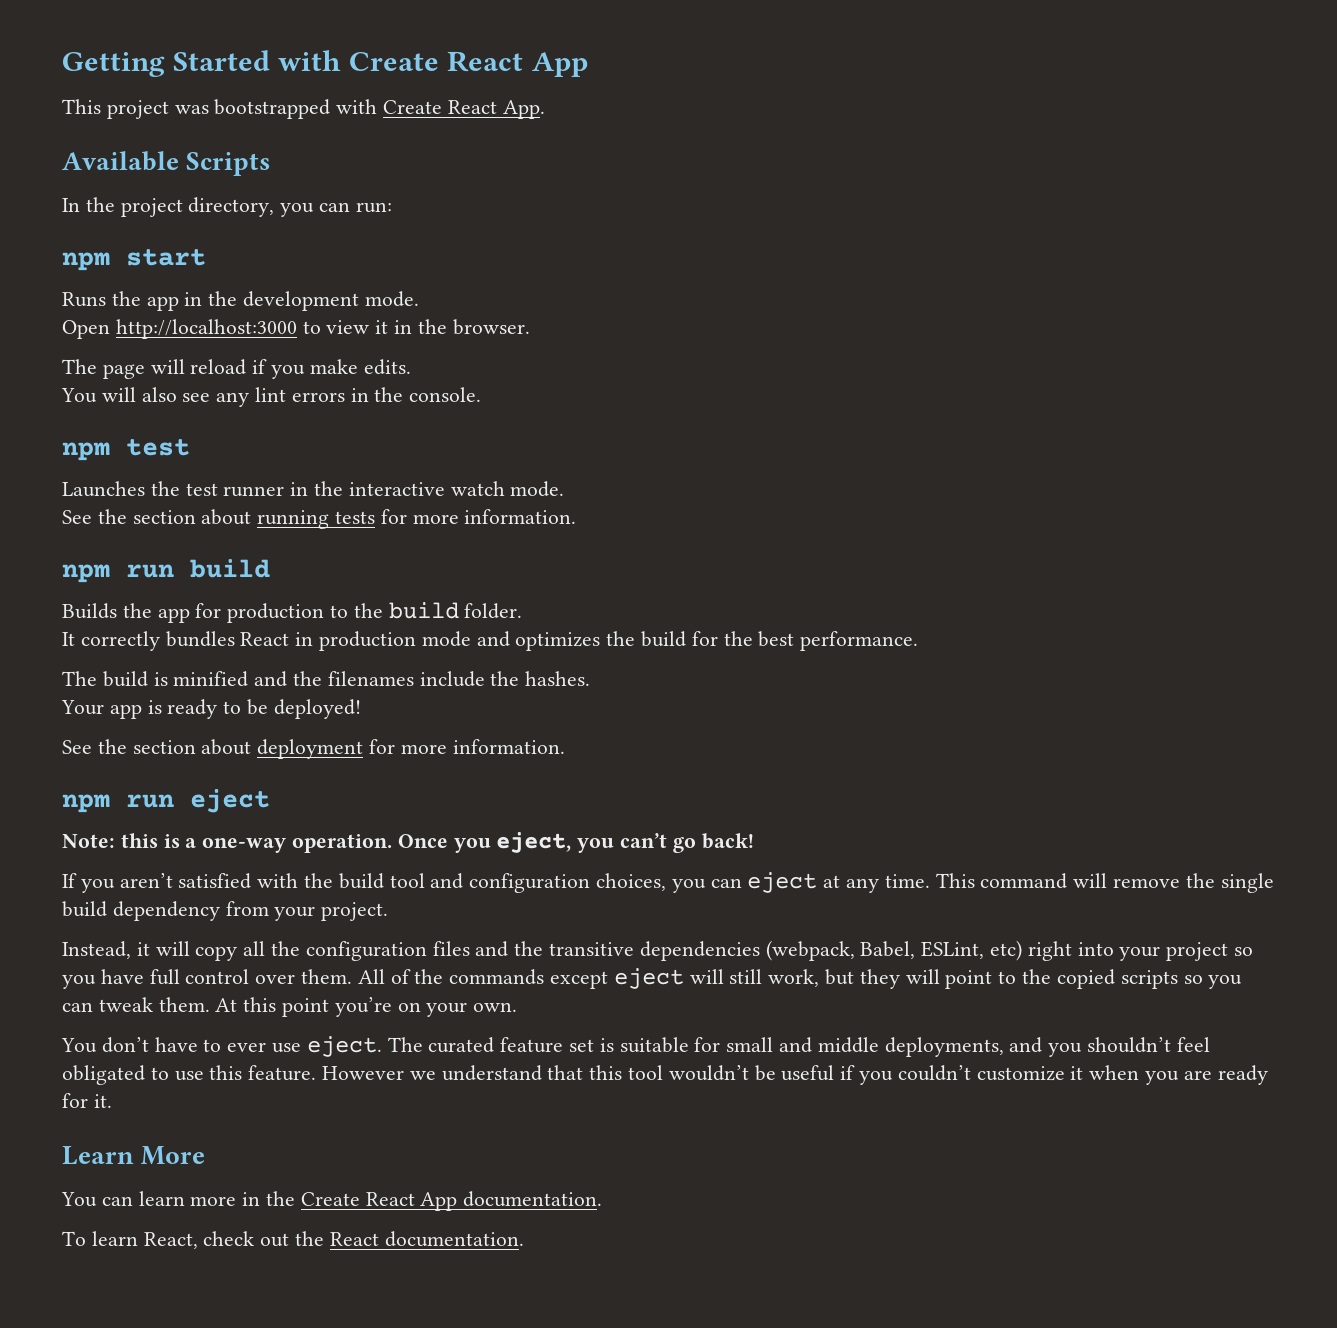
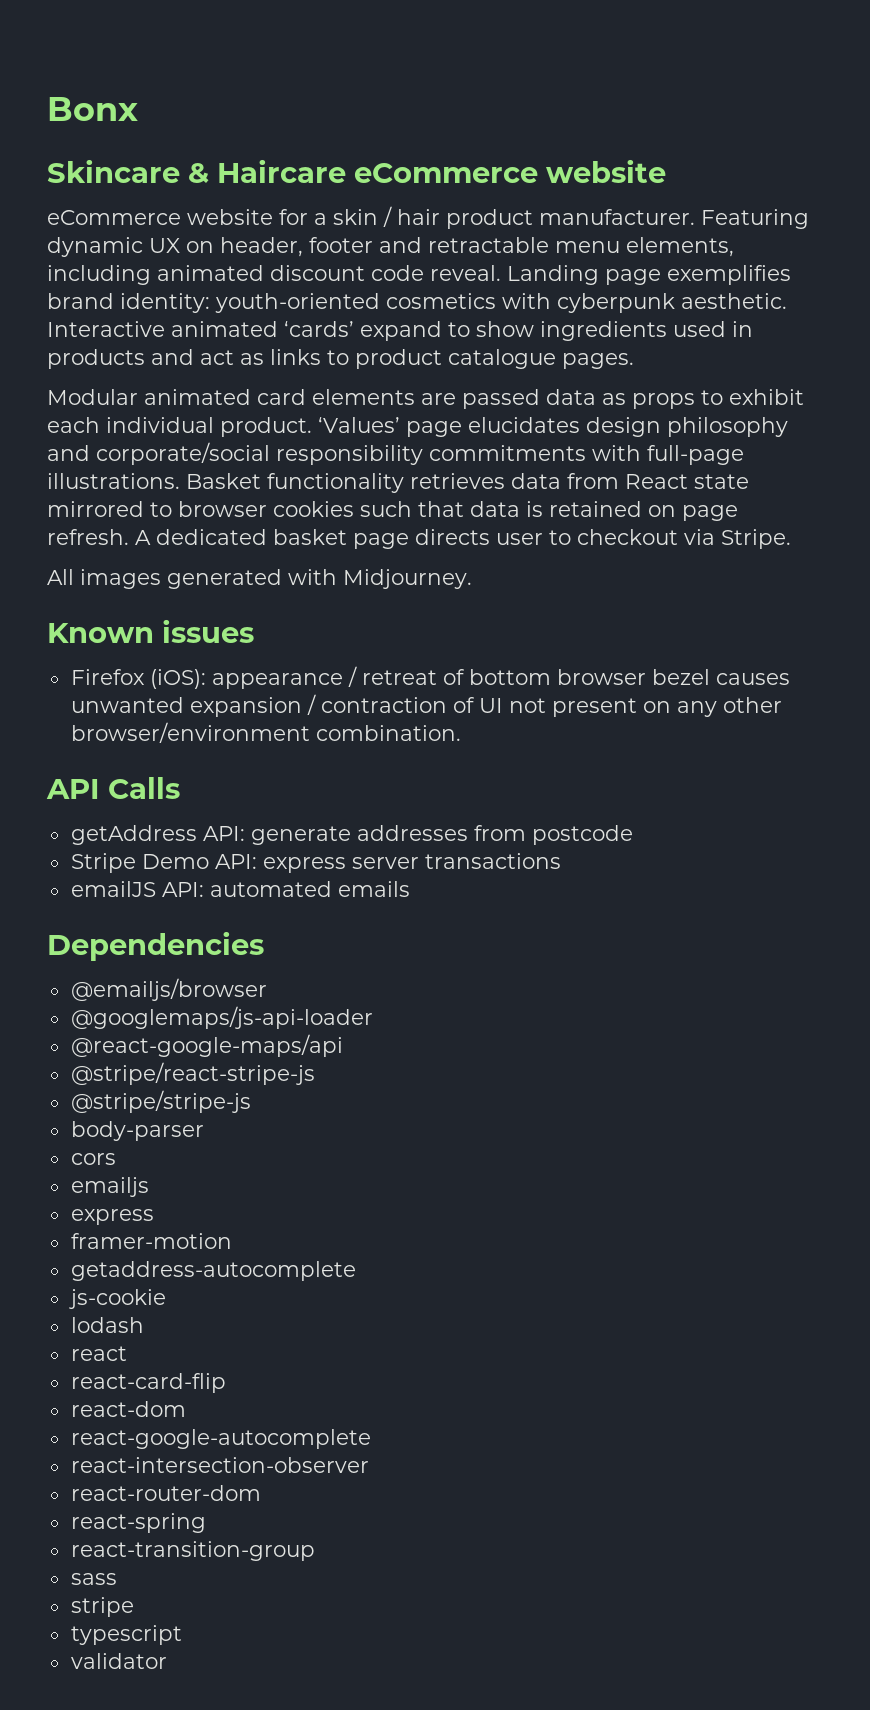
- Getting Started with Create React App
- This project was bootstrapped with Create React App.
- Available Scripts
- In the project directory, you can run:
- npm start
- Runs the app in the development mode.
- Open http://localhost:3000 to view it in the browser.
- The page will reload if you make edits.
- You will also see any lint errors in the console.
- npm test
- Launches the test runner in the interactive watch mode.
- See the section about running tests for more information.
- npm run build
- Builds the app for production to the build folder.
- It correctly bundles React in production mode and optimizes the build for the best performance.
- The build is minified and the filenames include the hashes.
- Your app is ready to be deployed!
- See the section about deployment for more information.
- npm run eject
- Note: this is a one-way operation. Once you eject, you can’t go back!
- If you aren’t satisfied with the build tool and configuration choices, you can eject at any time. This command will remove the single build dependency from your project.
- Instead, it will copy all the configuration files and the transitive dependencies (webpack, Babel, ESLint, etc) right into your project so you have full control over them. All of the commands except eject will still work, but they will point to the copied scripts so you can tweak them. At this point you’re on your own.
- You don’t have to ever use eject. The curated feature set is suitable for small and middle deployments, and you shouldn’t feel obligated to use this feature. However we understand that this tool wouldn’t be useful if you couldn’t customize it when you are ready for it.
- Learn More
- You can learn more in the Create React App documentation.
- To learn React, check out the React documentation.
+ Bonx
+ Skincare & Haircare eCommerce website
+ eCommerce website for a skin / hair product manufacturer. Featuring dynamic UX on header, footer and retractable menu elements, including animated discount code reveal. Landing page exemplifies brand identity: youth-oriented cosmetics with cyberpunk aesthetic. Interactive animated ‘cards’ expand to show ingredients used in products and act as links to product catalogue pages.
+ Modular animated card elements are passed data as props to exhibit each individual product. ‘Values’ page elucidates design philosophy and corporate/social responsibility commitments with full-page illustrations. Basket functionality retrieves data from React state mirrored to browser cookies such that data is retained on page refresh. A dedicated basket page directs user to checkout via Stripe.
+ All images generated with Midjourney.
+ Known issues
+ Firefox (iOS): appearance / retreat of bottom browser bezel causes unwanted expansion / contraction of UI not present on any other browser/environment combination.
+ API Calls
+ getAddress API: generate addresses from postcode
+ Stripe Demo API: express server transactions
+ emailJS API: automated emails
+ Dependencies
+ @emailjs/browser
+ @googlemaps/js-api-loader
+ @react-google-maps/api
+ @stripe/react-stripe-js
+ @stripe/stripe-js
+ body-parser
+ cors
+ emailjs
+ express
+ framer-motion
+ getaddress-autocomplete
+ js-cookie
+ lodash
+ react
+ react-card-flip
+ react-dom
+ react-google-autocomplete
+ react-intersection-observer
+ react-router-dom
+ react-spring
+ react-transition-group
+ sass
+ stripe
+ typescript
+ validator

